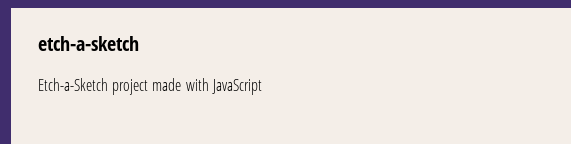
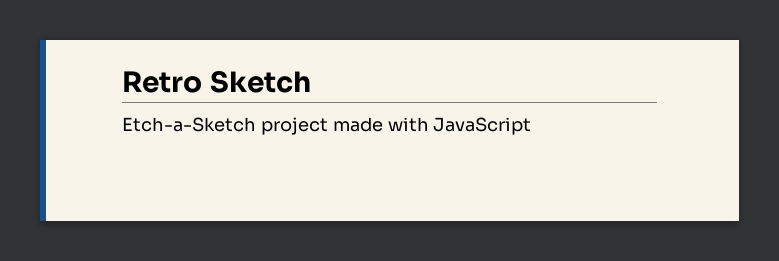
- etch-a-sketch
+ Retro Sketch

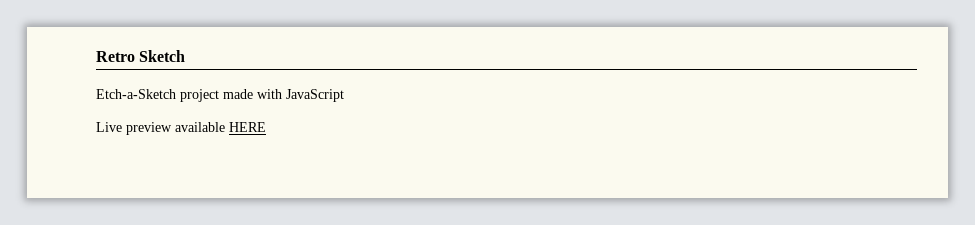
+ Live preview available HERE

